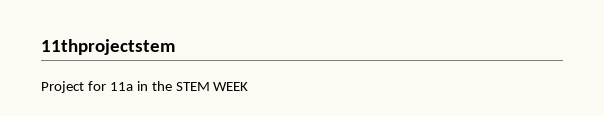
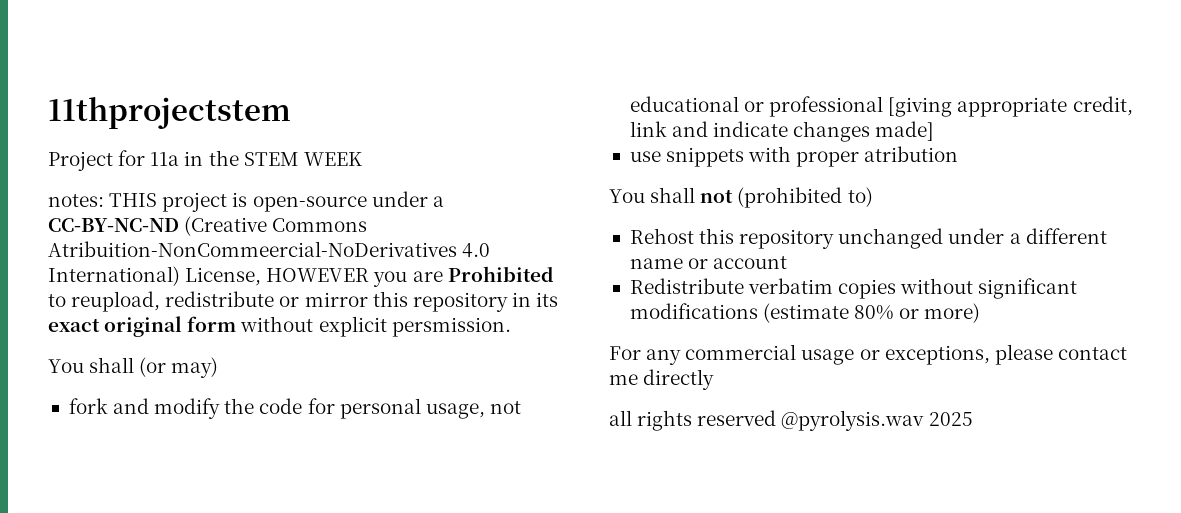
+ notes: THIS project is open-source under a CC-BY-NC-ND (Creative Commons Atribuition-NonCommeercial-NoDerivatives 4.0 International) License, HOWEVER you are Prohibited to reupload, redistribute or mirror this repository in its exact original form without explicit persmission.
+ You shall (or may)
+ fork and modify the code for personal usage, not educational or professional [giving appropriate credit, link and indicate changes made]
+ use snippets with proper atribution
+ You shall not (prohibited to)
+ Rehost this repository unchanged under a different name or account
+ Redistribute verbatim copies without significant modifications (estimate 80% or more)
+ For any commercial usage or exceptions, please contact me directly
+ all rights reserved @pyrolysis.wav 2025

